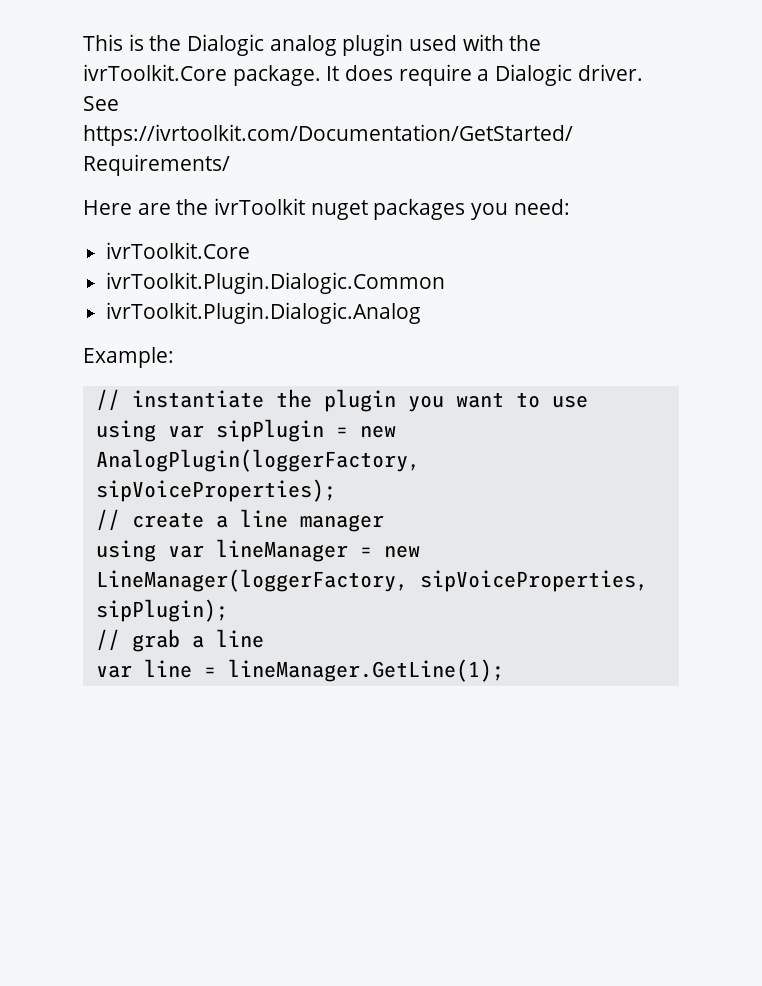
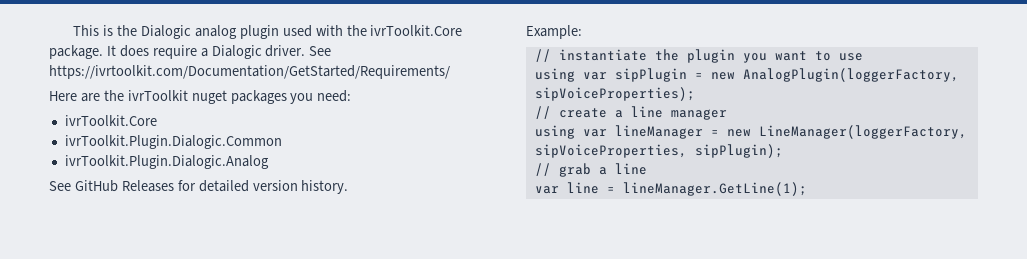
+ See GitHub Releases for detailed version history.

